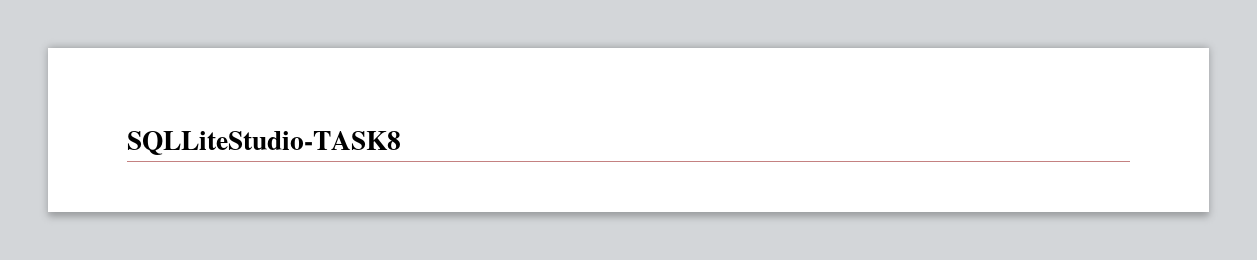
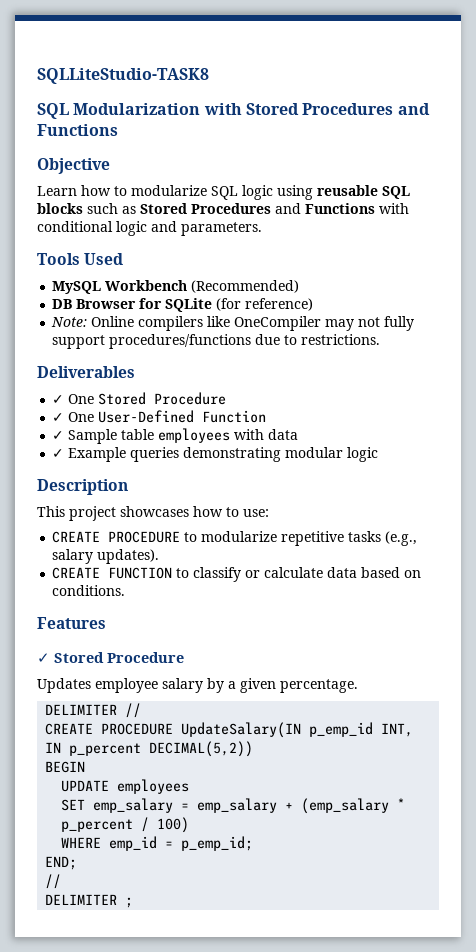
+ SQL Modularization with Stored Procedures and Functions
+ Objective
+ Learn how to modularize SQL logic using reusable SQL blocks such as Stored Procedures and Functions with conditional logic and parameters.
+ Tools Used
+ MySQL Workbench (Recommended)
+ DB Browser for SQLite (for reference)
+ Note: Online compilers like OneCompiler may not fully support procedures/functions due to restrictions.
+ Deliverables
+ ✓ One Stored Procedure
+ ✓ One User-Defined Function
+ ✓ Sample table employees with data
+ ✓ Example queries demonstrating modular logic
+ Description
+ This project showcases how to use:
+ CREATE PROCEDURE to modularize repetitive tasks (e.g., salary updates).
+ CREATE FUNCTION to classify or calculate data based on conditions.
+ Features
+ ✓ Stored Procedure
+ Updates employee salary by a given percentage.
+ DELIMITER //
+ CREATE PROCEDURE UpdateSalary(IN p_emp_id INT, IN p_percent DECIMAL(5,2))
+ BEGIN
+ UPDATE employees
+ SET emp_salary = emp_salary + (emp_salary * p_percent / 100)
+ WHERE emp_id = p_emp_id;
+ END;
+ //
+ DELIMITER ;

